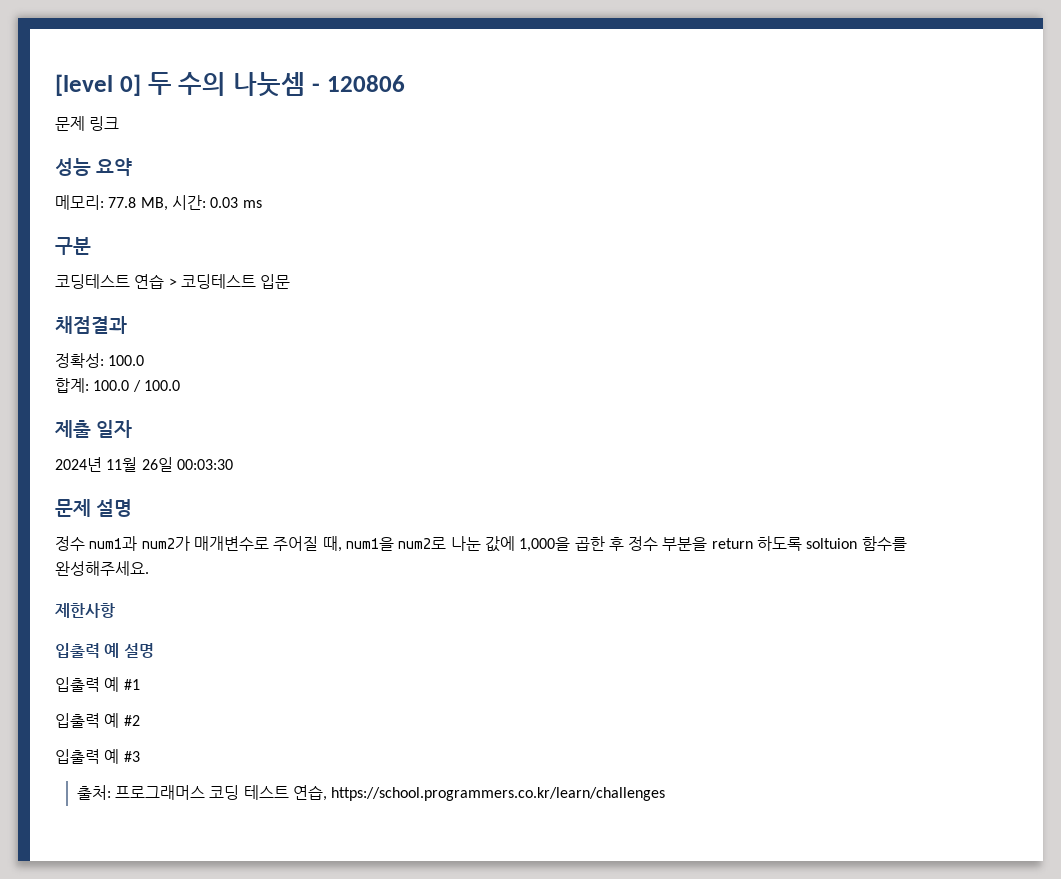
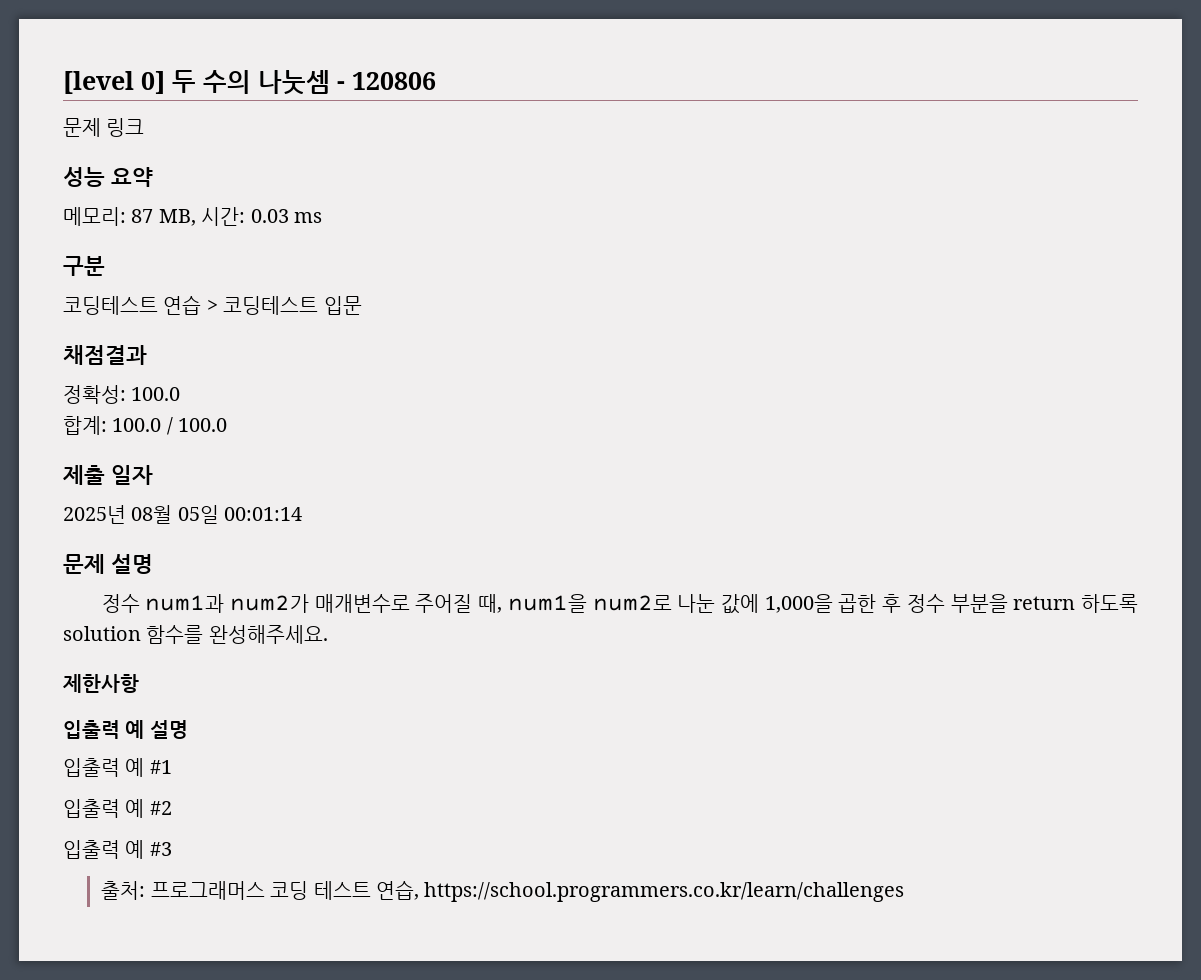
- 메모리: 77.8 MB, 시간: 0.03 ms
+ 메모리: 87 MB, 시간: 0.03 ms
- 2024년 11월 26일 00:03:30
+ 2025년 08월 05일 00:01:14
- 정수 num1과 num2가 매개변수로 주어질 때, num1을 num2로 나눈 값에 1,000을 곱한 후 정수 부분을 return 하도록 soltuion 함수를 완성해주세요.
+ 정수 num1과 num2가 매개변수로 주어질 때, num1을 num2로 나눈 값에 1,000을 곱한 후 정수 부분을 return 하도록 solution 함수를 완성해주세요.

